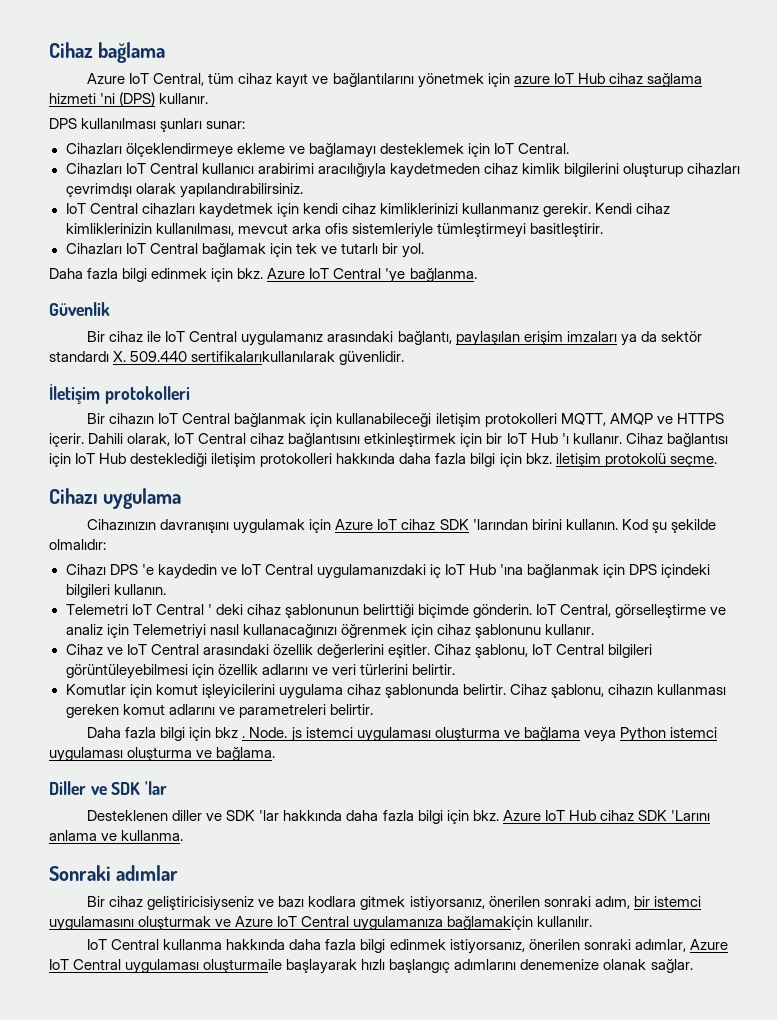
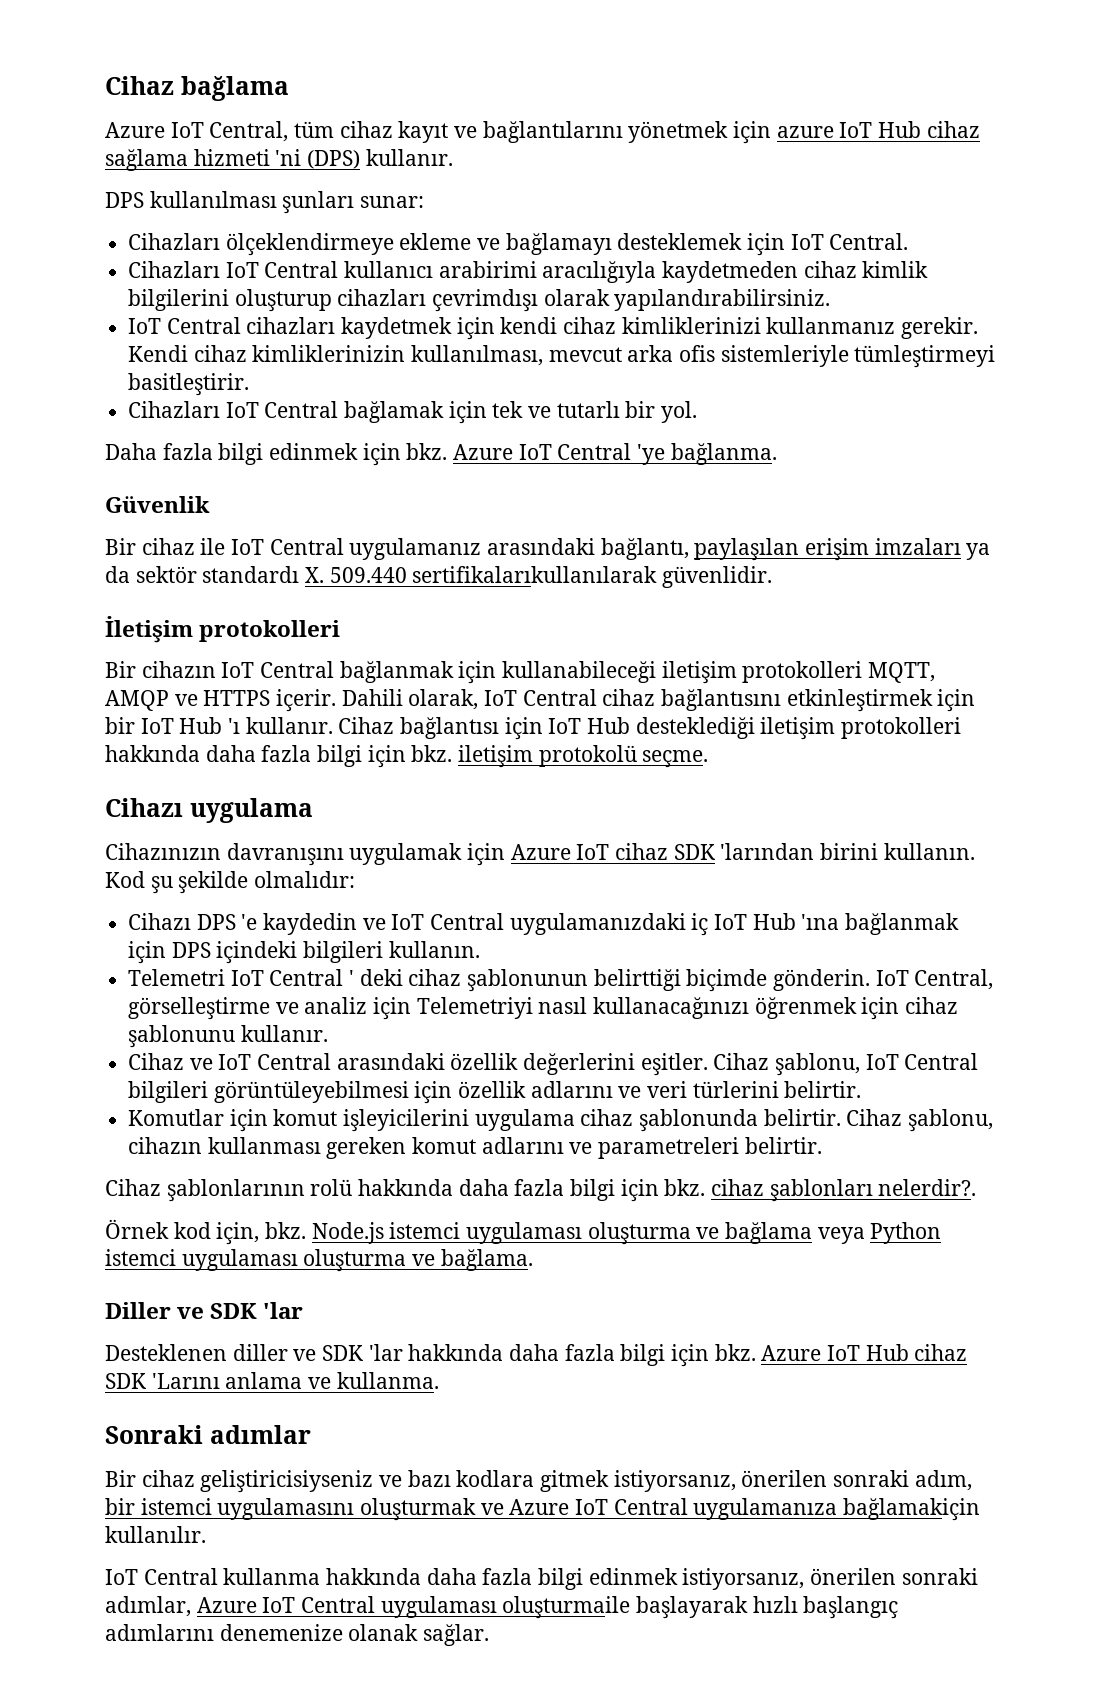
- Daha fazla bilgi için bkz . Node. js istemci uygulaması oluşturma ve bağlama veya Python istemci uygulaması oluşturma ve bağlama.
+ Cihaz şablonlarının rolü hakkında daha fazla bilgi için bkz. cihaz şablonları nelerdir?.
+ Örnek kod için, bkz. Node.js istemci uygulaması oluşturma ve bağlama veya Python istemci uygulaması oluşturma ve bağlama.

